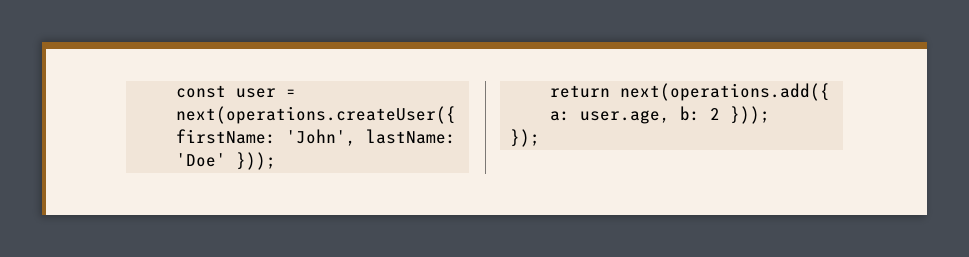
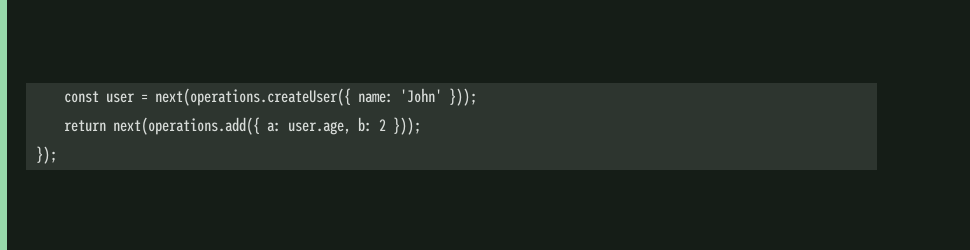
- const user = next(operations.createUser({ firstName: 'John', lastName: 'Doe' }));
+ const user = next(operations.createUser({ name: 'John' }));

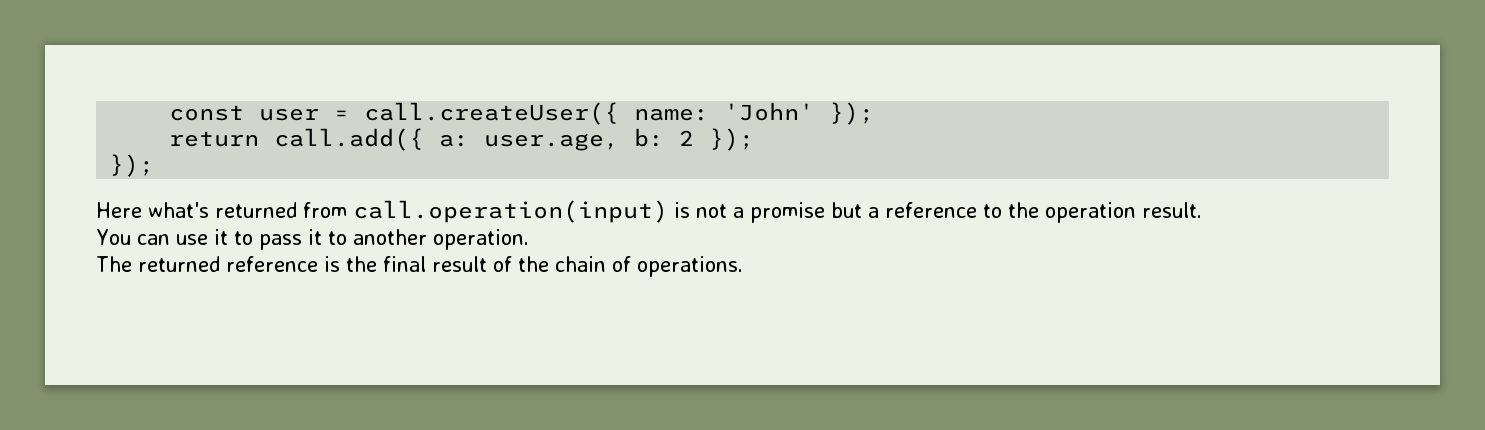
- const user = next(operations.createUser({ name: 'John' }));
+ const user = call.createUser({ name: 'John' });
- return next(operations.add({ a: user.age, b: 2 }));
+ return call.add({ a: user.age, b: 2 });
  });
+ Here what's returned from call.operation(input) is not a promise but a reference to the operation result.
+ You can use it to pass it to another operation.
+ The returned reference is the final result of the chain of operations.

